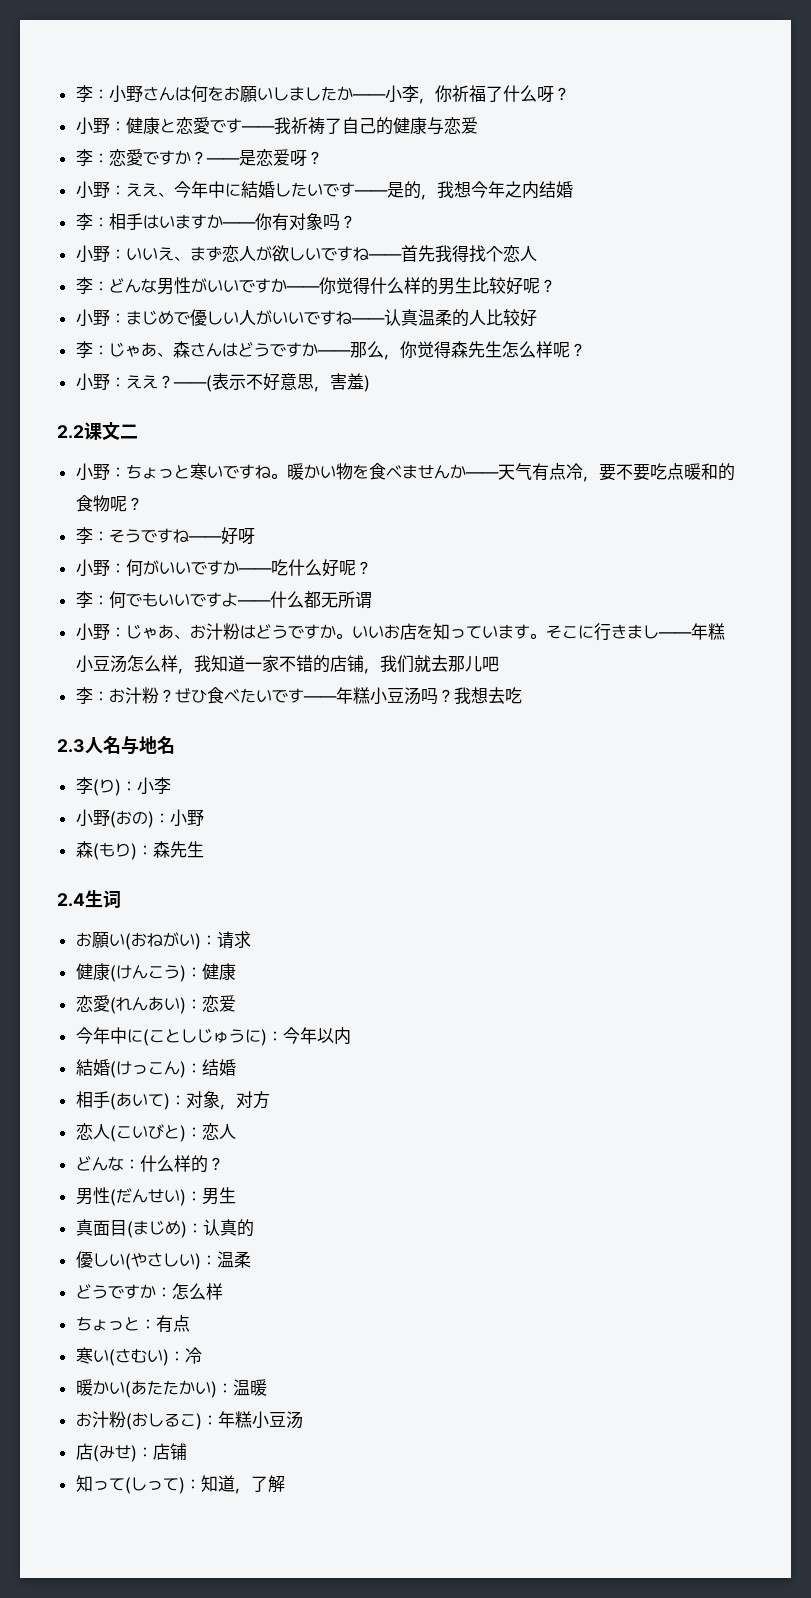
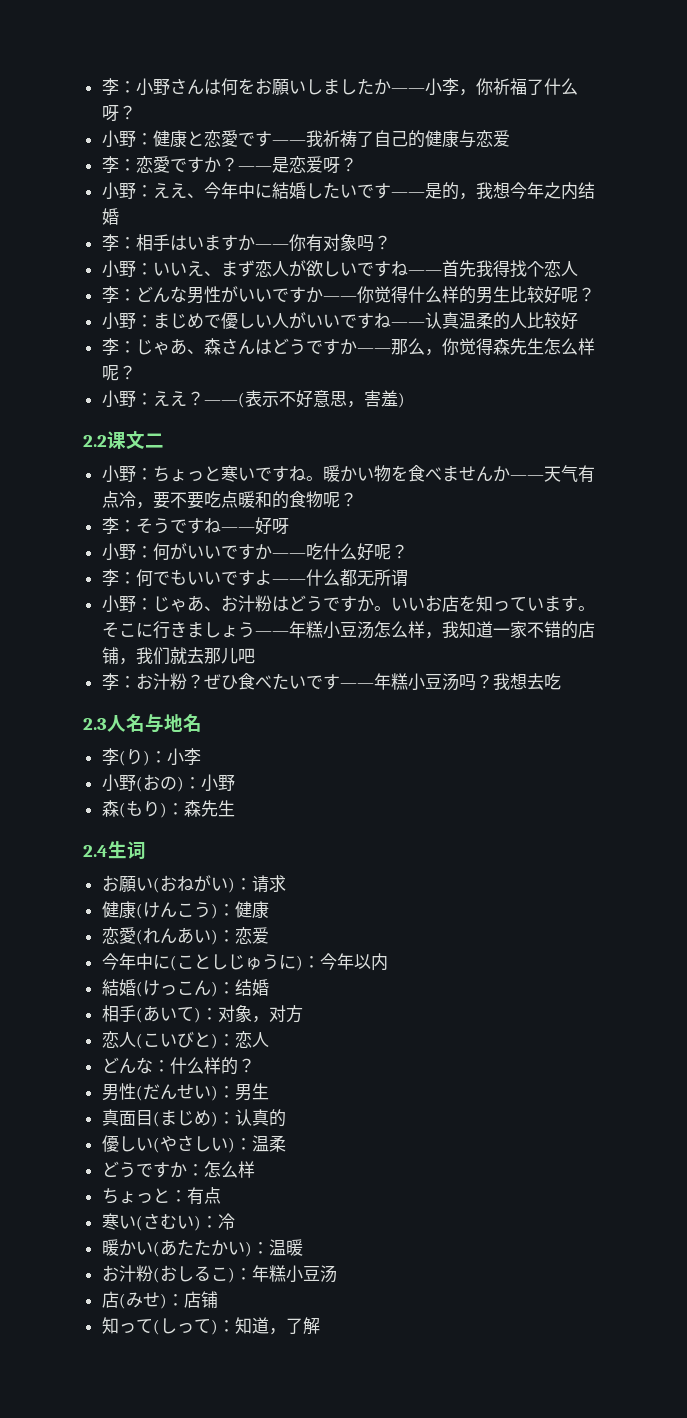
- そこに行きまし——年糕小豆汤怎么样，我知道一家不错的店铺，我们就去那儿吧
+ そこに行きましょう——年糕小豆汤怎么样，我知道一家不错的店铺，我们就去那儿吧

